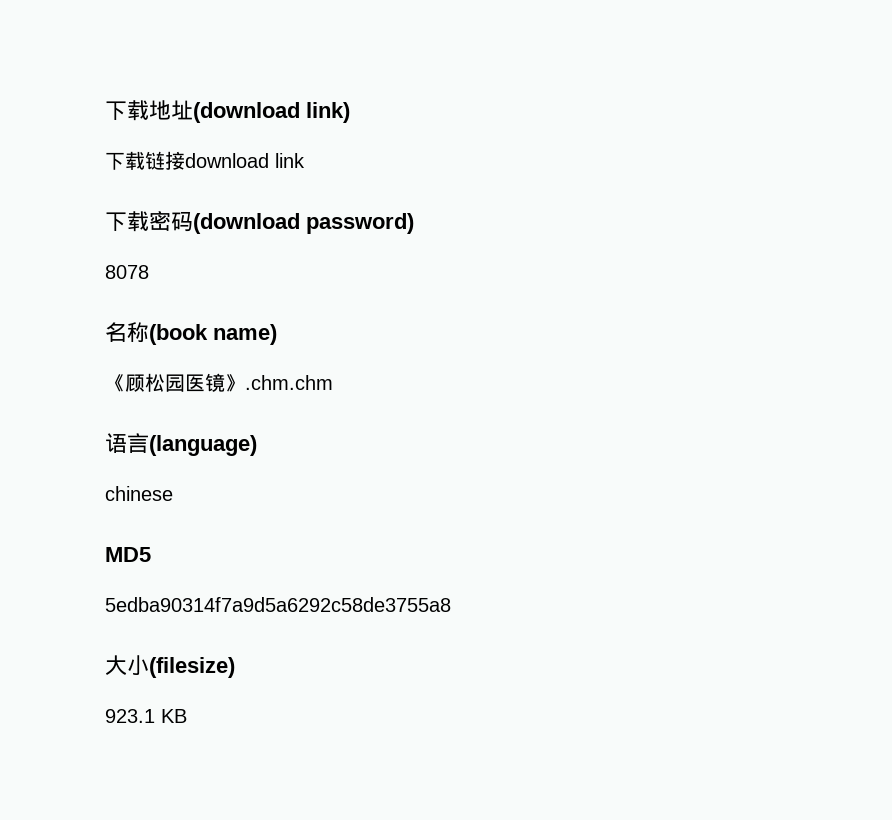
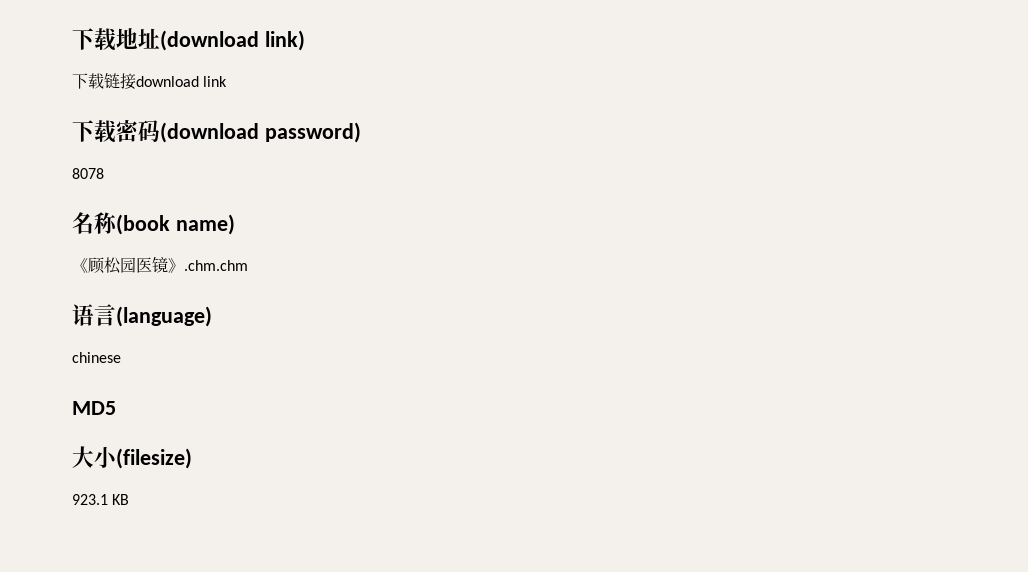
- 5edba90314f7a9d5a6292c58de3755a8

